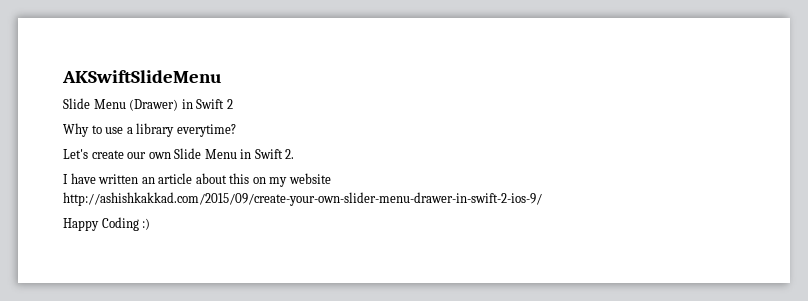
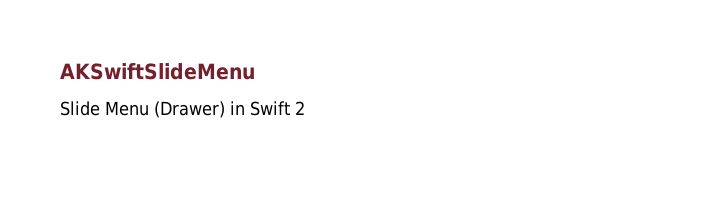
- Why to use a library everytime?
- Let's create our own Slide Menu in Swift 2.
- I have written an article about this on my website http://ashishkakkad.com/2015/09/create-your-own-slider-menu-drawer-in-swift-2-ios-9/
- Happy Coding :)

